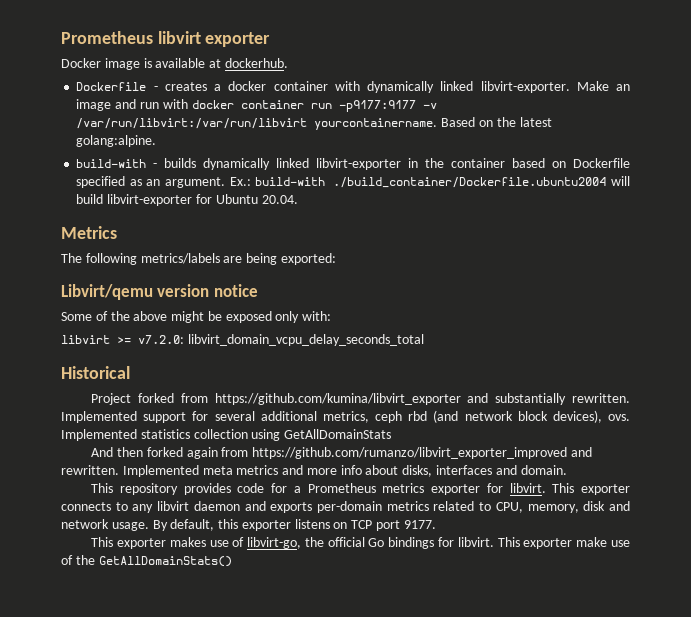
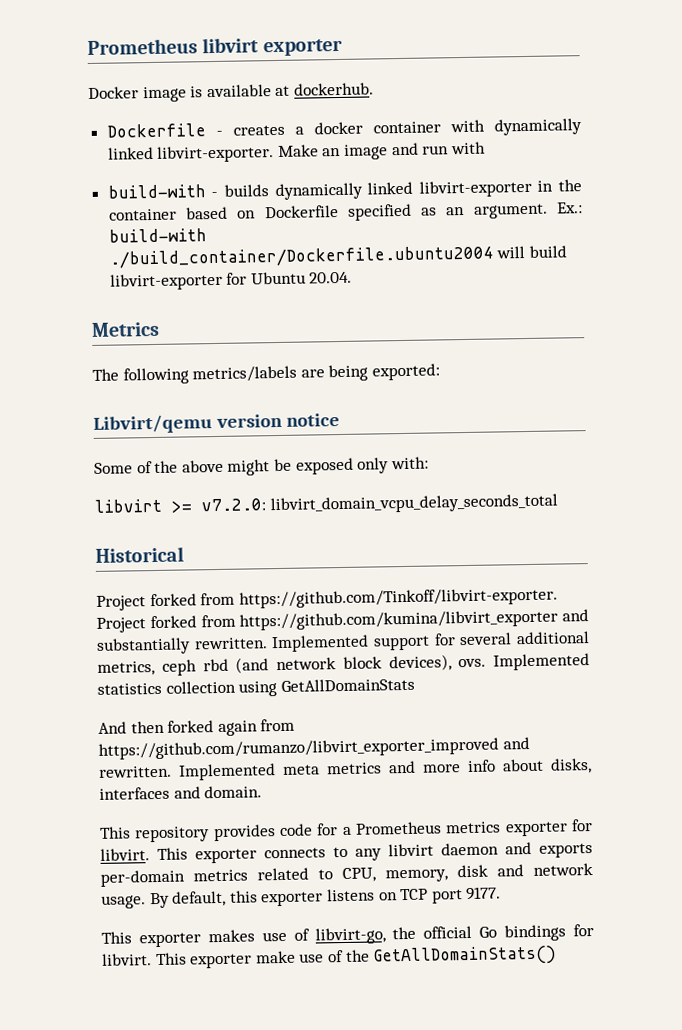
- Make an image and run with docker container run -p9177:9177 -v /var/run/libvirt:/var/run/libvirt yourcontainername. Based on the latest golang:alpine.
+ Make an image and run with
- Project forked from https://github.com/kumina/libvirt_exporter and substantially rewritten.
+ Project forked from https://github.com/Tinkoff/libvirt-exporter. Project forked from https://github.com/kumina/libvirt_exporter and substantially rewritten.

